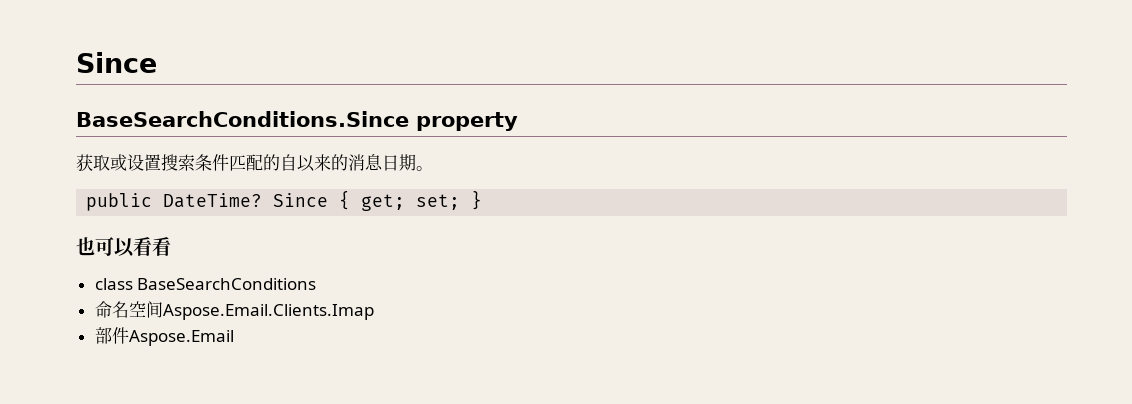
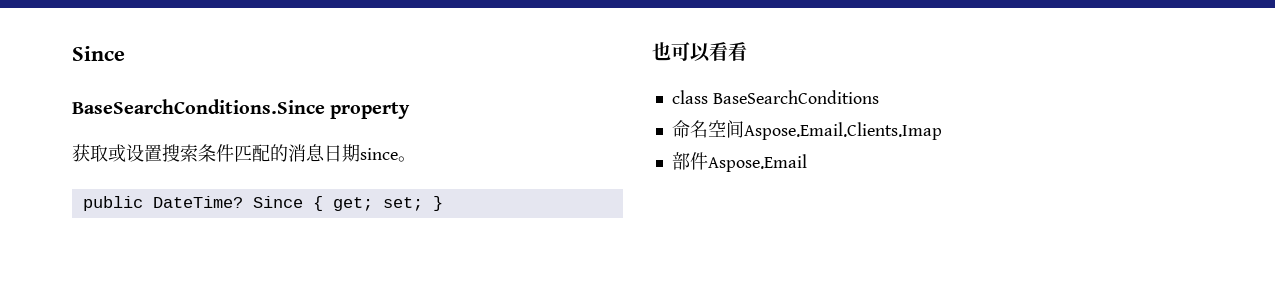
- 获取或设置搜索条件匹配的自以来的消息日期。
+ 获取或设置搜索条件匹配的消息日期since。

